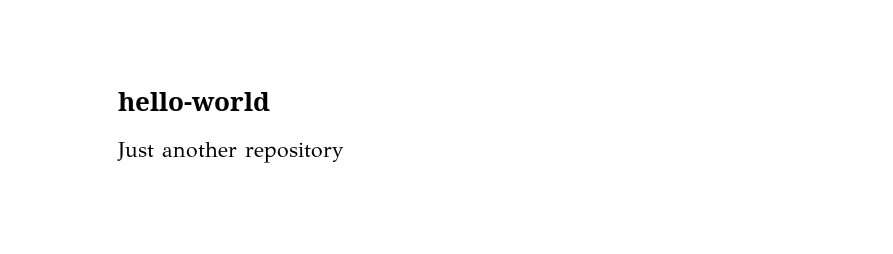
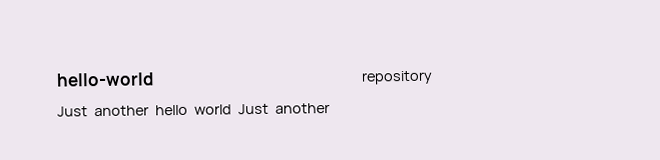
- Just another repository
+ Just another hello world Just another repository

